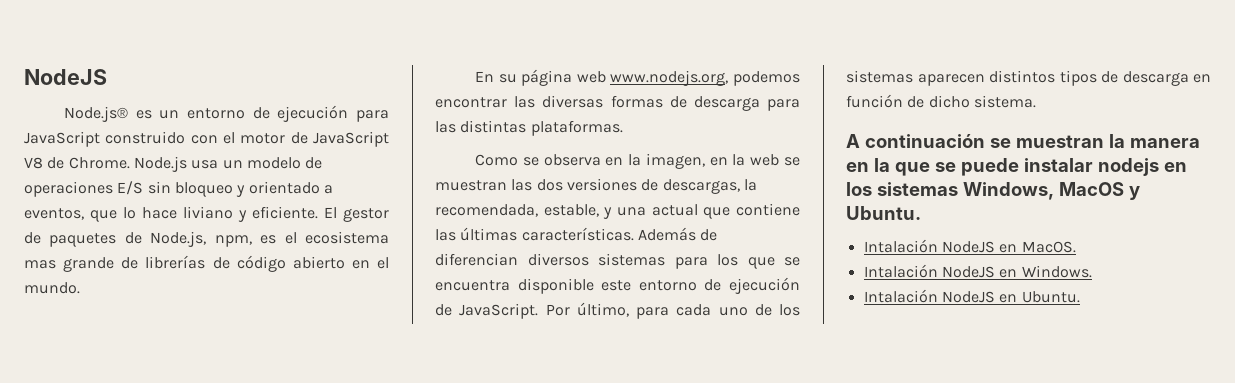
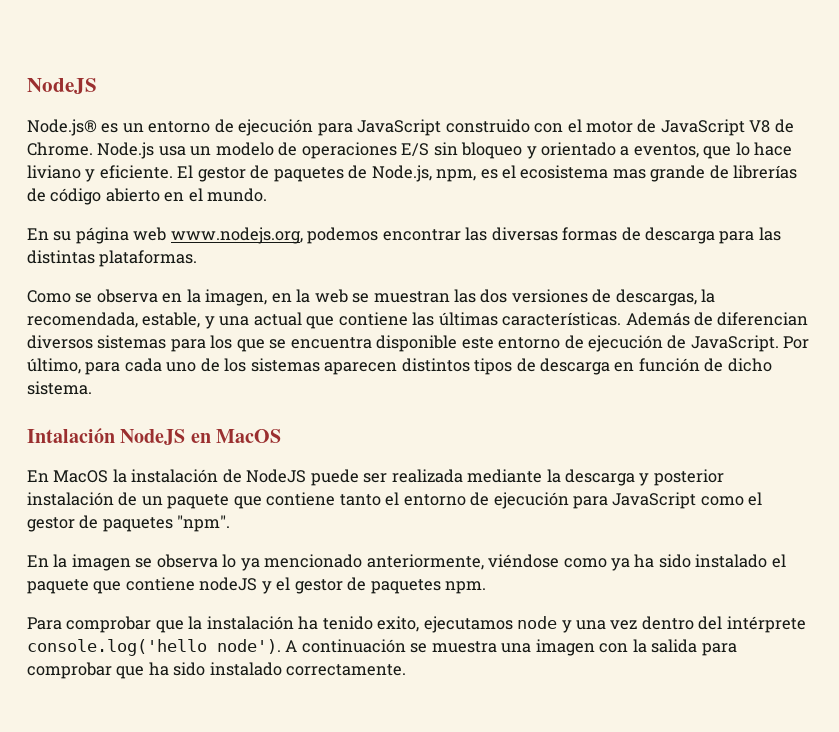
- A continuación se muestran la manera en la que se puede instalar nodejs en los sistemas Windows, MacOS y Ubuntu.
- Intalación NodeJS en MacOS.
- Intalación NodeJS en Windows.
- Intalación NodeJS en Ubuntu.
+ Intalación NodeJS en MacOS
+ En MacOS la instalación de NodeJS puede ser realizada mediante la descarga y posterior instalación de un paquete que contiene tanto el entorno de ejecución para JavaScript como el gestor de paquetes "npm".
+ En la imagen se observa lo ya mencionado anteriormente, viéndose como ya ha sido instalado el paquete que contiene nodeJS y el gestor de paquetes npm.
+ Para comprobar que la instalación ha tenido exito, ejecutamos node y una vez dentro del intérprete console.log('hello node'). A continuación se muestra una imagen con la salida para comprobar que ha sido instalado correctamente.

